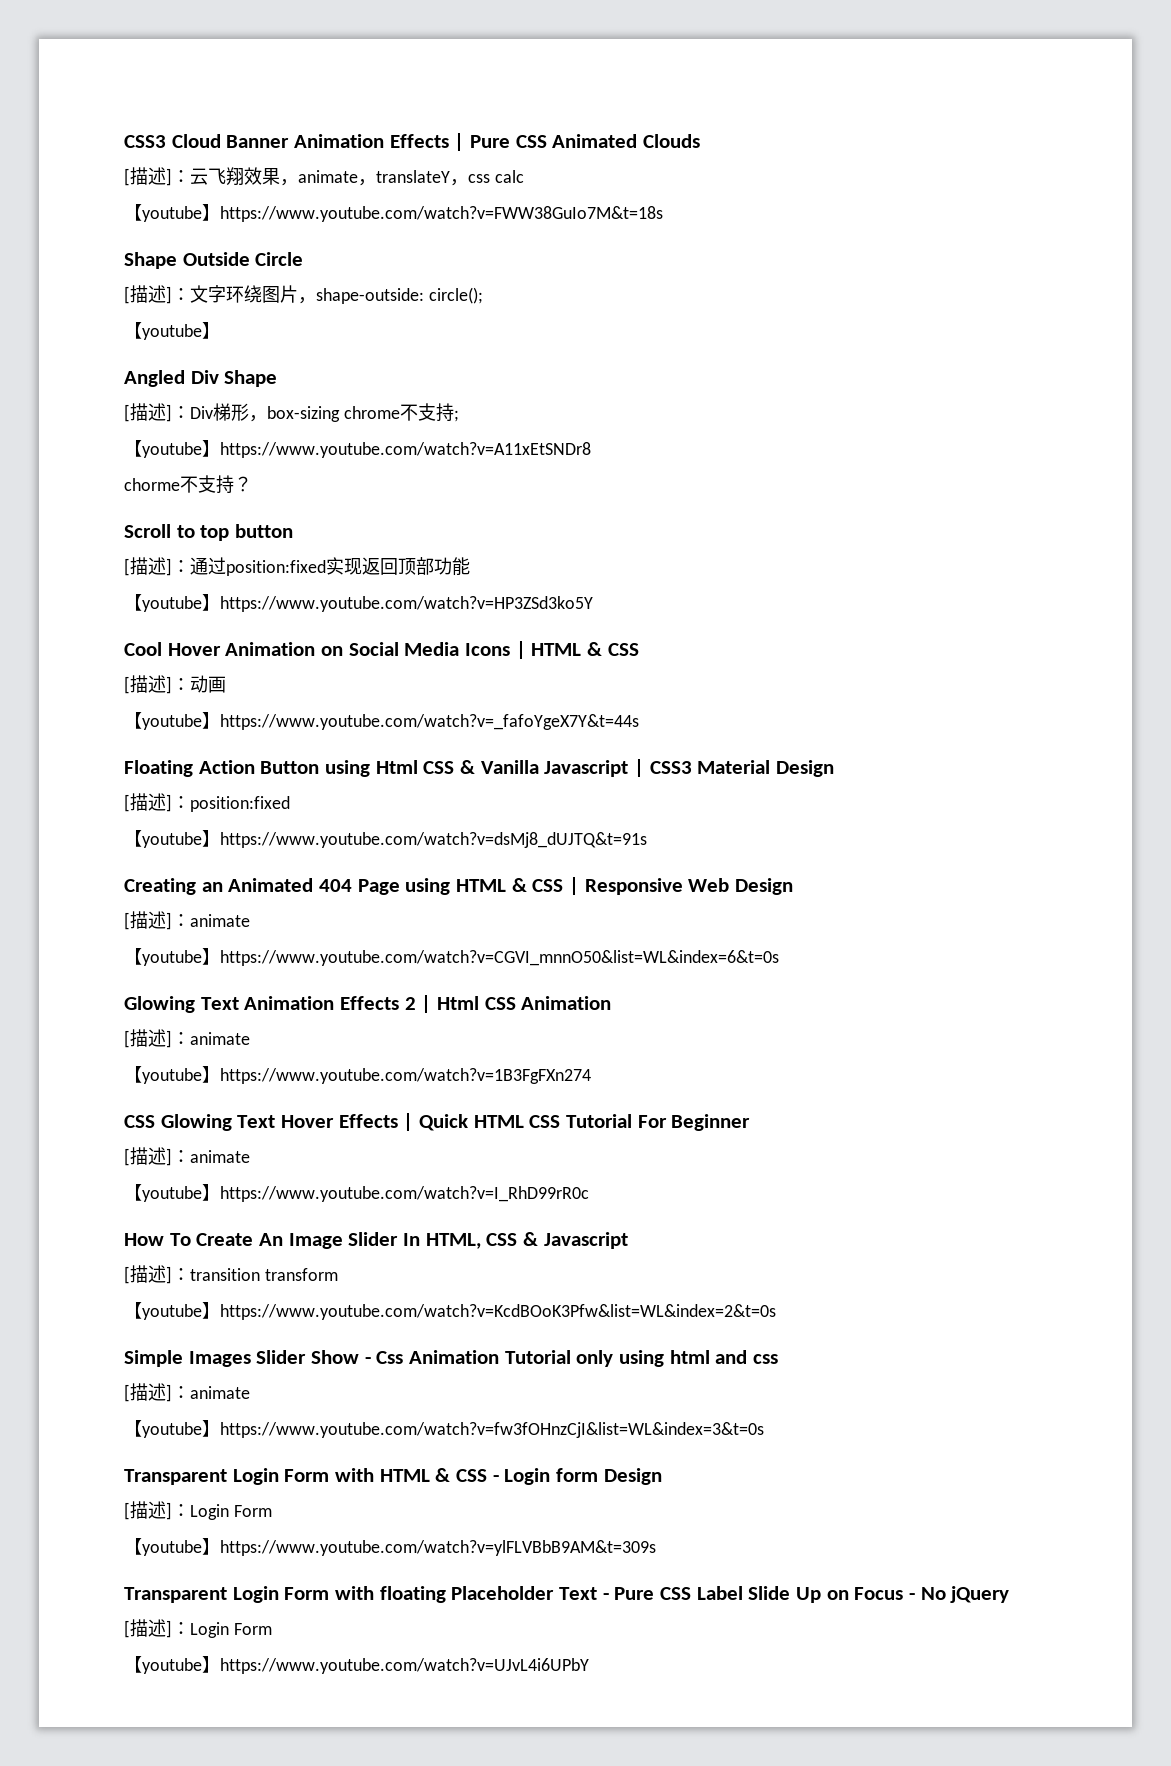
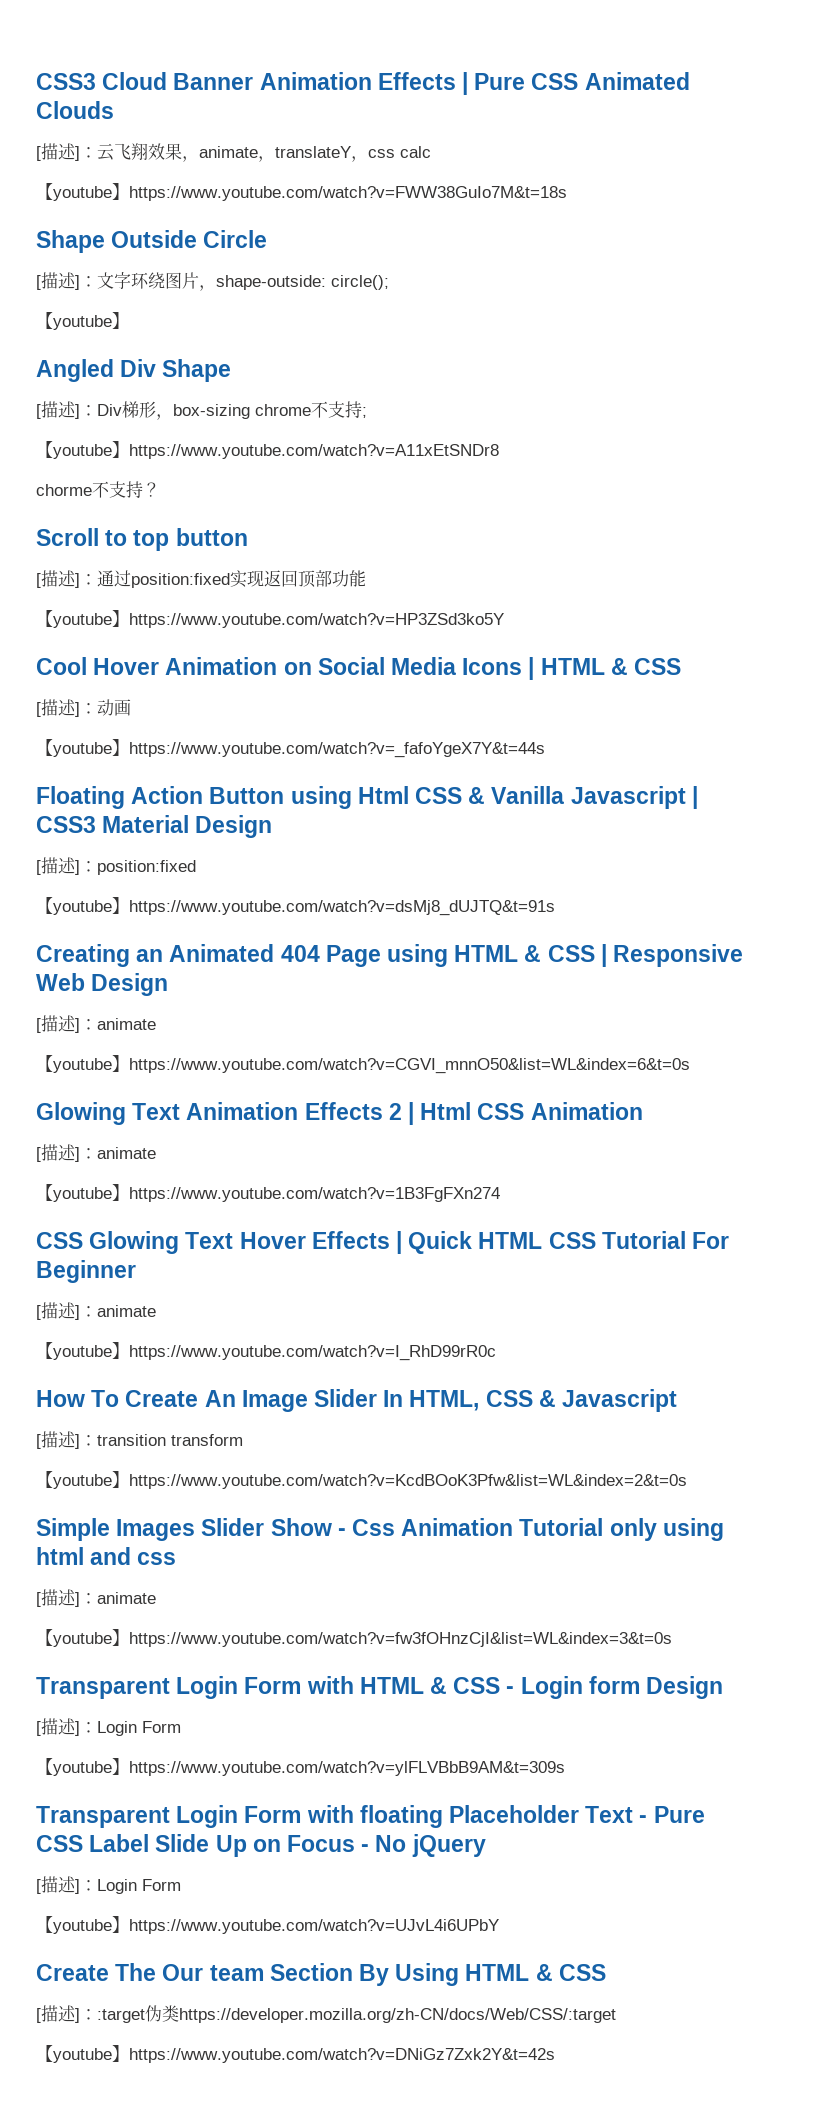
+ Create The Our team Section By Using HTML & CSS
+ [描述]：:target伪类https://developer.mozilla.org/zh-CN/docs/Web/CSS/:target
+ 【youtube】https://www.youtube.com/watch?v=DNiGz7Zxk2Y&t=42s

